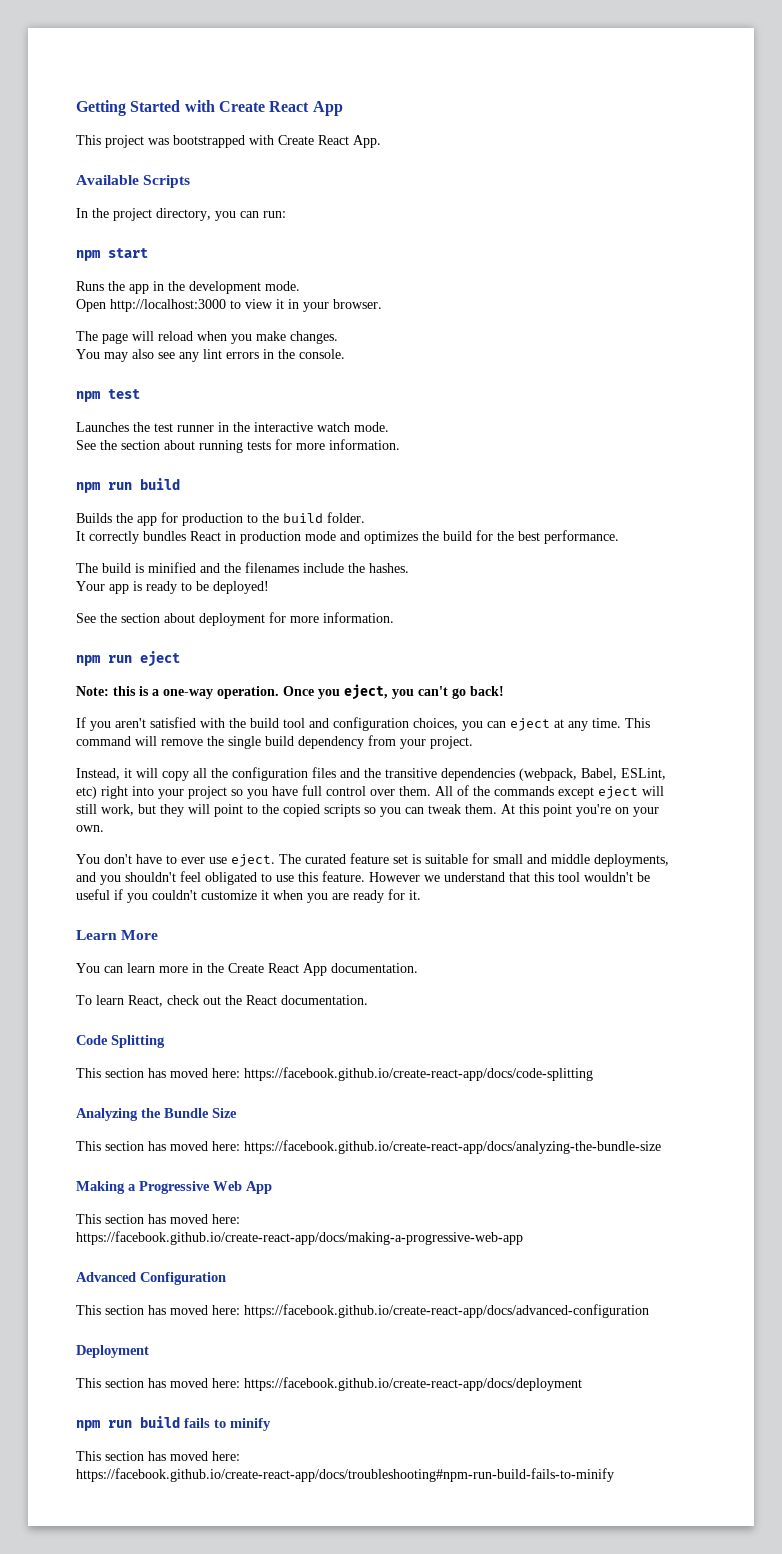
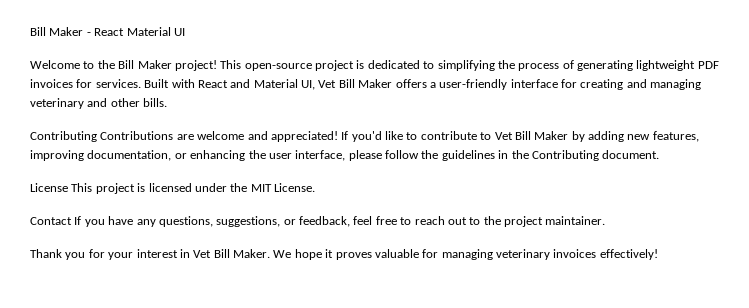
- Getting Started with Create React App
- This project was bootstrapped with Create React App.
- Available Scripts
- In the project directory, you can run:
- npm start
- Runs the app in the development mode.
- Open http://localhost:3000 to view it in your browser.
- The page will reload when you make changes.
- You may also see any lint errors in the console.
- npm test
- Launches the test runner in the interactive watch mode.
- See the section about running tests for more information.
- npm run build
- Builds the app for production to the build folder.
- It correctly bundles React in production mode and optimizes the build for the best performance.
- The build is minified and the filenames include the hashes.
- Your app is ready to be deployed!
- See the section about deployment for more information.
- npm run eject
- Note: this is a one-way operation. Once you eject, you can't go back!
- If you aren't satisfied with the build tool and configuration choices, you can eject at any time. This command will remove the single build dependency from your project.
- Instead, it will copy all the configuration files and the transitive dependencies (webpack, Babel, ESLint, etc) right into your project so you have full control over them. All of the commands except eject will still work, but they will point to the copied scripts so you can tweak them. At this point you're on your own.
- You don't have to ever use eject. The curated feature set is suitable for small and middle deployments, and you shouldn't feel obligated to use this feature. However we understand that this tool wouldn't be useful if you couldn't customize it when you are ready for it.
- Learn More
- You can learn more in the Create React App documentation.
- To learn React, check out the React documentation.
- Code Splitting
- This section has moved here: https://facebook.github.io/create-react-app/docs/code-splitting
- Analyzing the Bundle Size
- This section has moved here: https://facebook.github.io/create-react-app/docs/analyzing-the-bundle-size
- Making a Progressive Web App
- This section has moved here: https://facebook.github.io/create-react-app/docs/making-a-progressive-web-app
- Advanced Configuration
- This section has moved here: https://facebook.github.io/create-react-app/docs/advanced-configuration
- Deployment
- This section has moved here: https://facebook.github.io/create-react-app/docs/deployment
- npm run build fails to minify
- This section has moved here: https://facebook.github.io/create-react-app/docs/troubleshooting#npm-run-build-fails-to-minify
+ Bill Maker - React Material UI
+ Welcome to the Bill Maker project! This open-source project is dedicated to simplifying the process of generating lightweight PDF invoices for services. Built with React and Material UI, Vet Bill Maker offers a user-friendly interface for creating and managing veterinary and other bills.
+ Contributing Contributions are welcome and appreciated! If you'd like to contribute to Vet Bill Maker by adding new features, improving documentation, or enhancing the user interface, please follow the guidelines in the Contributing document.
+ License This project is licensed under the MIT License.
+ Contact If you have any questions, suggestions, or feedback, feel free to reach out to the project maintainer.
+ Thank you for your interest in Vet Bill Maker. We hope it proves valuable for managing veterinary invoices effectively!

